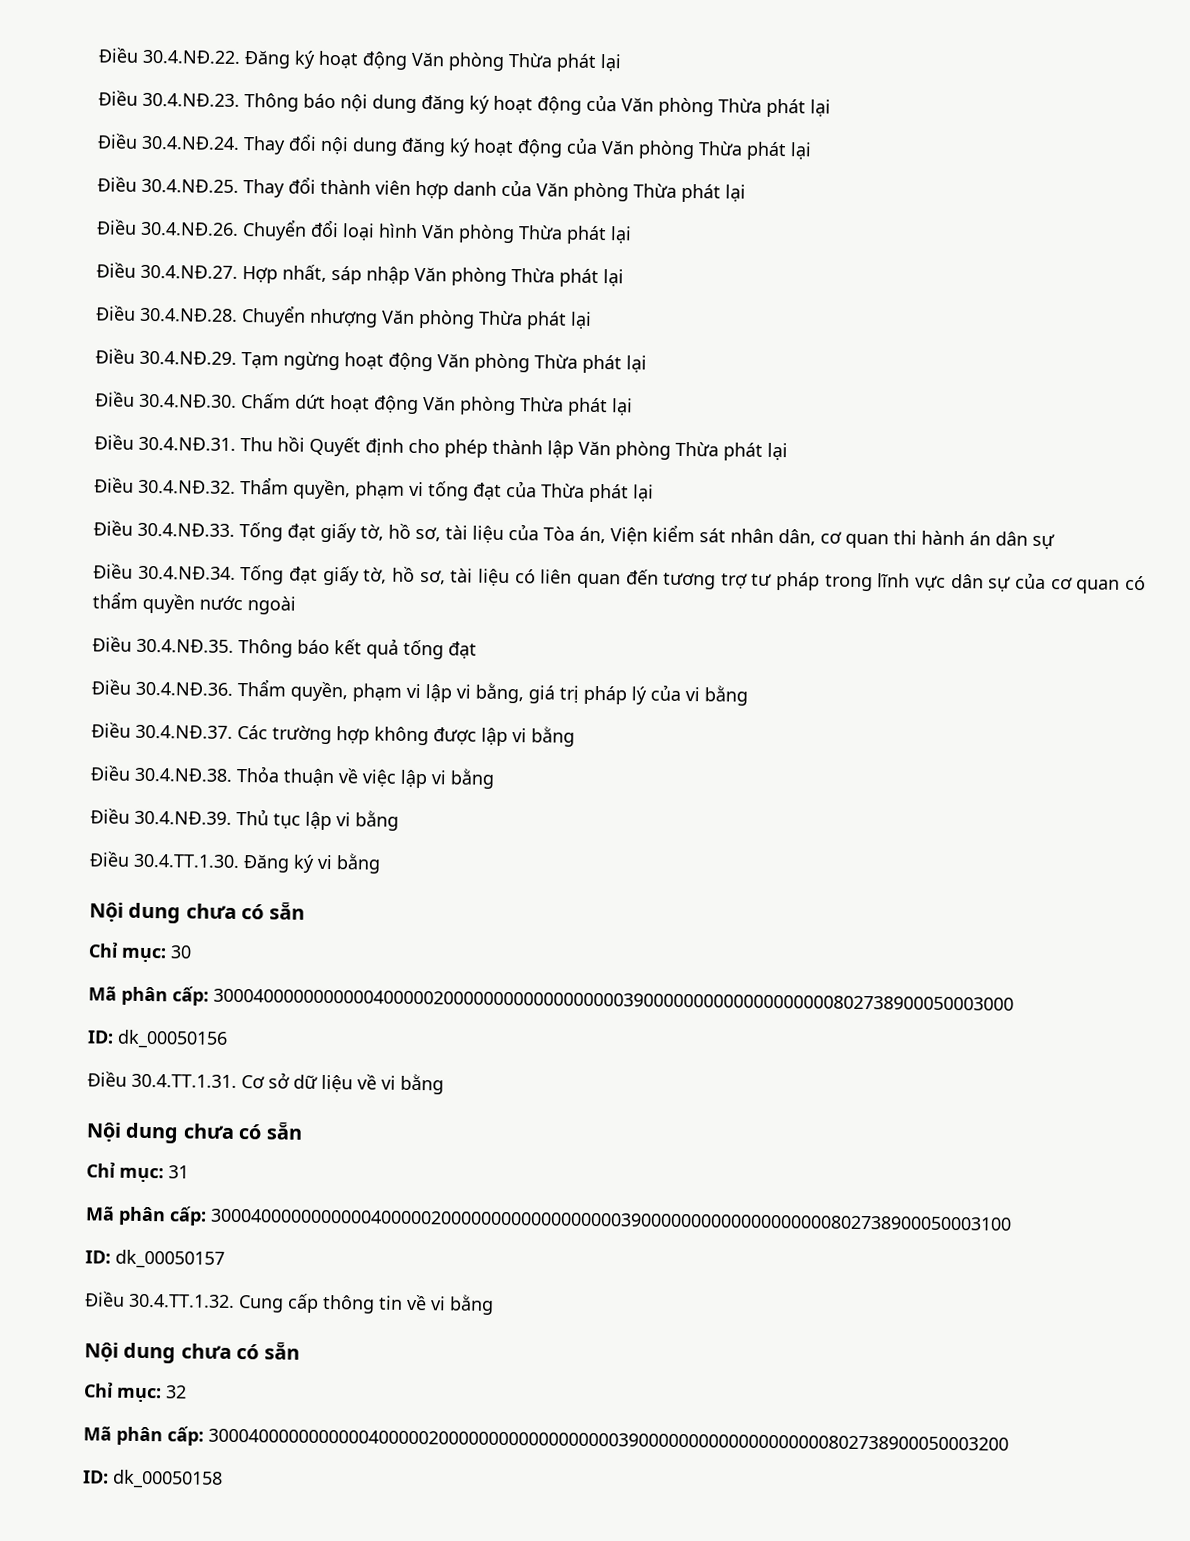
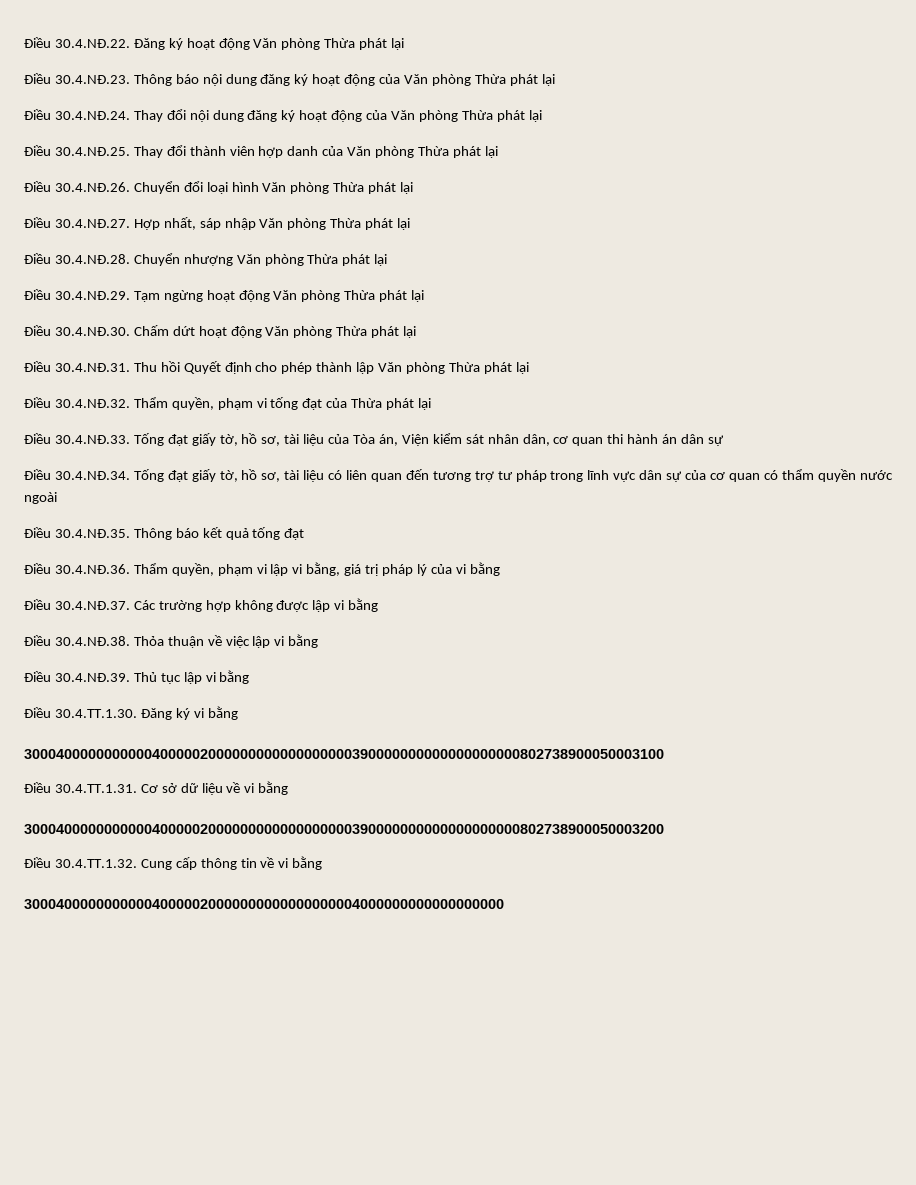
  Điều 30.4.TT.1.30. Đăng ký vi bằng
- Nội dung chưa có sẵn
- Chỉ mục: 30
- Mã phân cấp: 30004000000000004000002000000000000000000390000000000000000000802738900050003000
- ID: dk_00050156
+ 30004000000000004000002000000000000000000390000000000000000000802738900050003100
  Điều 30.4.TT.1.31. Cơ sở dữ liệu về vi bằng
- Nội dung chưa có sẵn
- Chỉ mục: 31
- Mã phân cấp: 30004000000000004000002000000000000000000390000000000000000000802738900050003100
- ID: dk_00050157
+ 30004000000000004000002000000000000000000390000000000000000000802738900050003200
  Điều 30.4.TT.1.32. Cung cấp thông tin về vi bằng
- Nội dung chưa có sẵn
- Chỉ mục: 32
- Mã phân cấp: 30004000000000004000002000000000000000000390000000000000000000802738900050003200
- ID: dk_00050158
+ 300040000000000040000020000000000000000004000000000000000000

